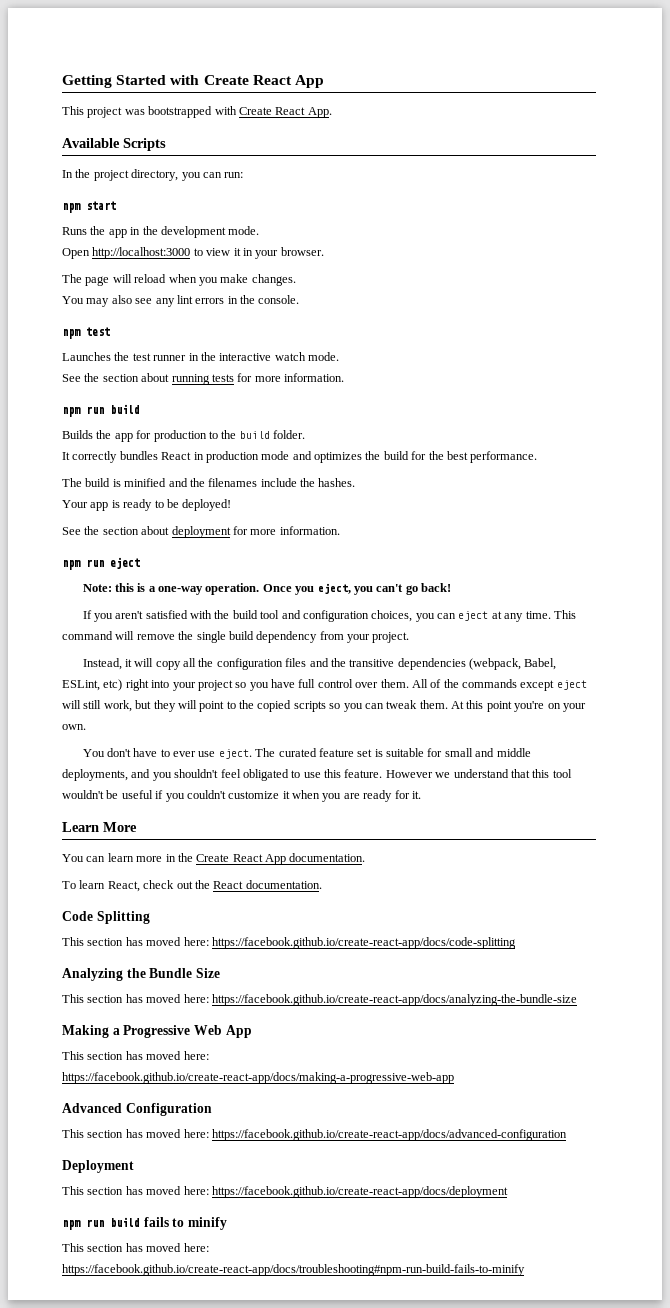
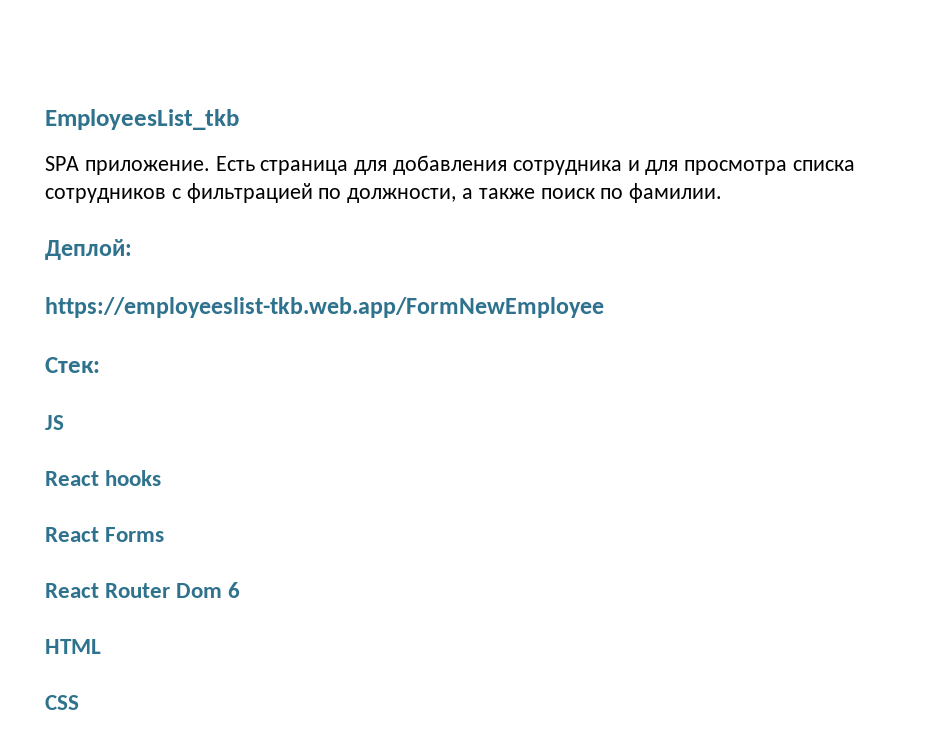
- Getting Started with Create React App
- This project was bootstrapped with Create React App.
- Available Scripts
- In the project directory, you can run:
- npm start
- Runs the app in the development mode.
- Open http://localhost:3000 to view it in your browser.
- The page will reload when you make changes.
- You may also see any lint errors in the console.
- npm test
- Launches the test runner in the interactive watch mode.
- See the section about running tests for more information.
- npm run build
- Builds the app for production to the build folder.
- It correctly bundles React in production mode and optimizes the build for the best performance.
- The build is minified and the filenames include the hashes.
- Your app is ready to be deployed!
- See the section about deployment for more information.
- npm run eject
- Note: this is a one-way operation. Once you eject, you can't go back!
- If you aren't satisfied with the build tool and configuration choices, you can eject at any time. This command will remove the single build dependency from your project.
- Instead, it will copy all the configuration files and the transitive dependencies (webpack, Babel, ESLint, etc) right into your project so you have full control over them. All of the commands except eject will still work, but they will point to the copied scripts so you can tweak them. At this point you're on your own.
- You don't have to ever use eject. The curated feature set is suitable for small and middle deployments, and you shouldn't feel obligated to use this feature. However we understand that this tool wouldn't be useful if you couldn't customize it when you are ready for it.
- Learn More
- You can learn more in the Create React App documentation.
- To learn React, check out the React documentation.
- Code Splitting
- This section has moved here: https://facebook.github.io/create-react-app/docs/code-splitting
- Analyzing the Bundle Size
- This section has moved here: https://facebook.github.io/create-react-app/docs/analyzing-the-bundle-size
- Making a Progressive Web App
- This section has moved here: https://facebook.github.io/create-react-app/docs/making-a-progressive-web-app
- Advanced Configuration
- This section has moved here: https://facebook.github.io/create-react-app/docs/advanced-configuration
- Deployment
- This section has moved here: https://facebook.github.io/create-react-app/docs/deployment
- npm run build fails to minify
- This section has moved here: https://facebook.github.io/create-react-app/docs/troubleshooting#npm-run-build-fails-to-minify
+ EmployeesList_tkb
+ SPA приложение. Есть страница для добавления сотрудника и для просмотра списка сотрудников с фильтрацией по должности, а также поиск по фамилии.
+ Деплой:
+ https://employeeslist-tkb.web.app/FormNewEmployee
+ Стек:
+ JS
+ React hooks
+ React Forms
+ React Router Dom 6
+ HTML
+ CSS

